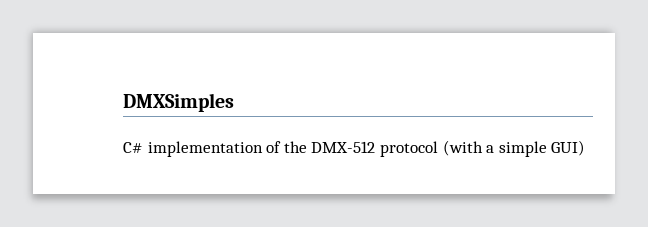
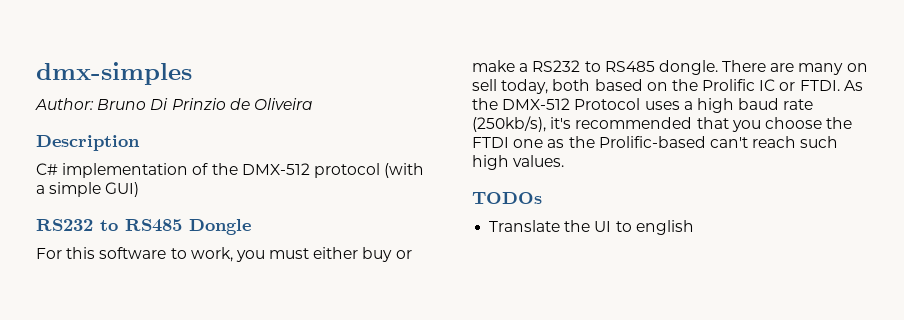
- DMXSimples
+ dmx-simples
+ Author: Bruno Di Prinzio de Oliveira
+ Description
+ RS232 to RS485 Dongle
+ For this software to work, you must either buy or make a RS232 to RS485 dongle. There are many on sell today, both based on the Prolific IC or FTDI. As the DMX-512 Protocol uses a high baud rate (250kb/s), it's recommended that you choose the FTDI one as the Prolific-based can't reach such high values.
+ TODOs
+ Translate the UI to english

